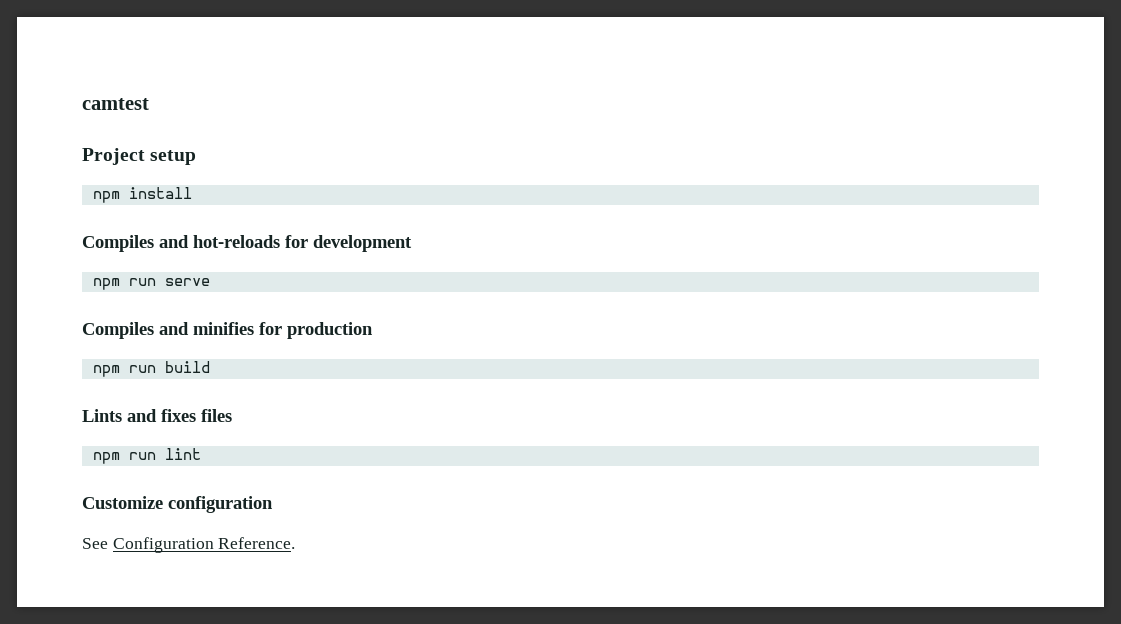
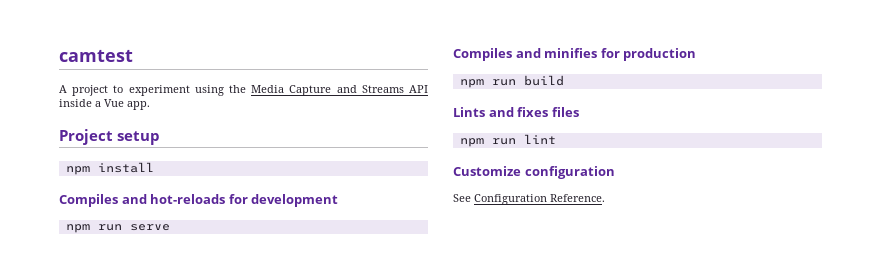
+ A project to experiment using the Media Capture and Streams API inside a Vue app.

